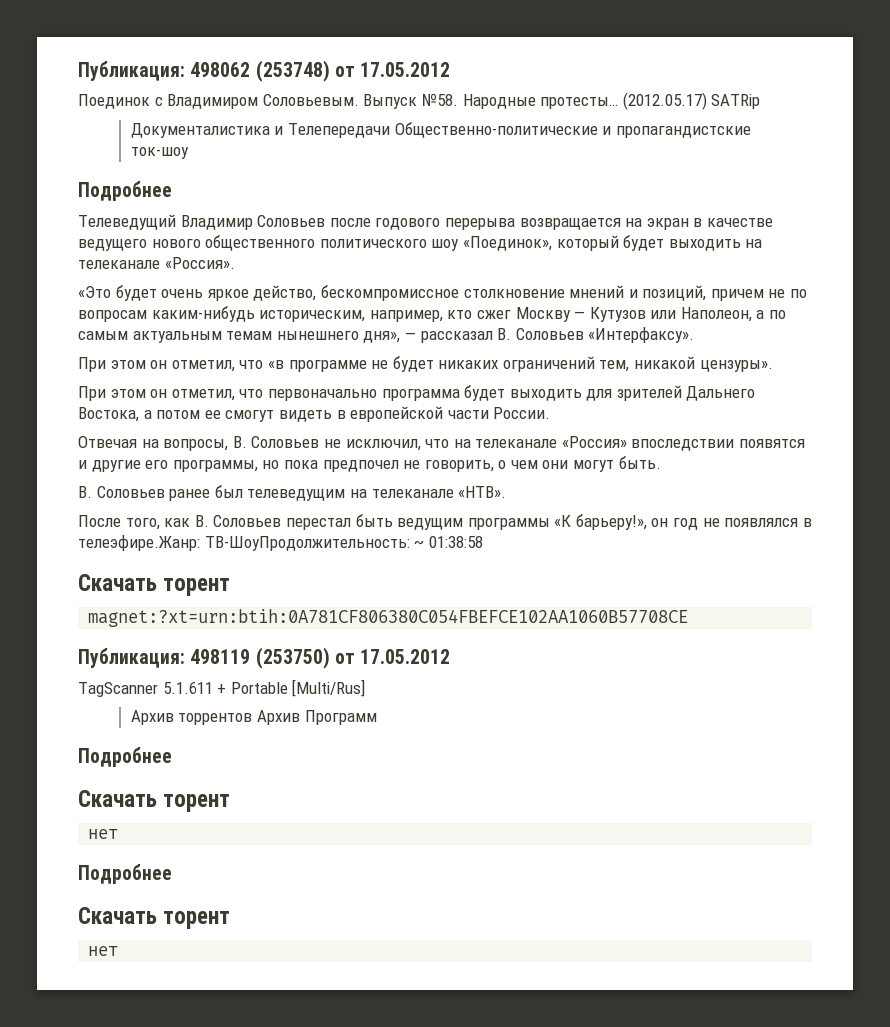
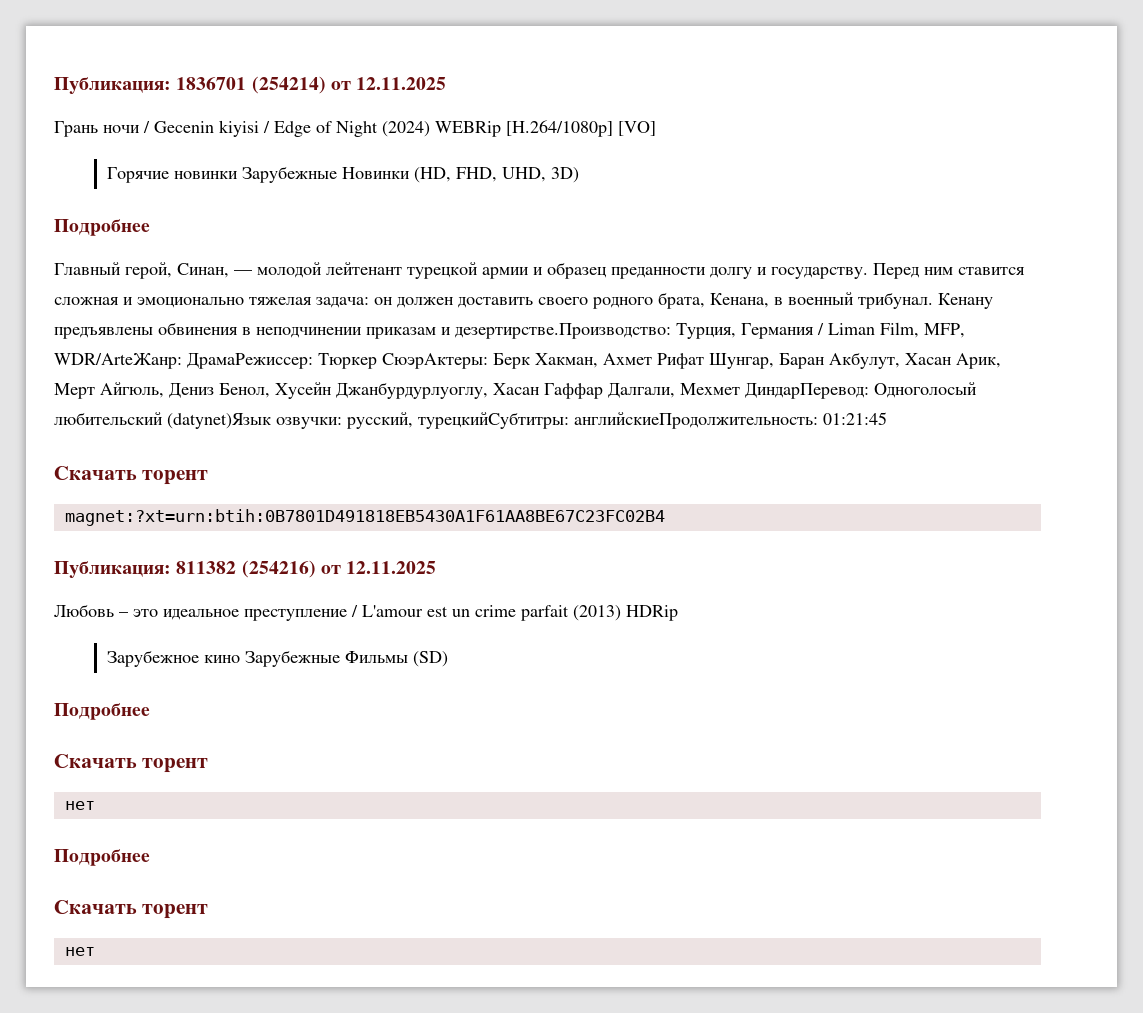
- Публикация: 498062 (253748) от 17.05.2012
- Поединок с Владимиром Соловьевым. Выпуск №58. Народные протесты… (2012.05.17) SATRip
- Документалистика и Телепередачи Общественно-политические и пропагандистские ток-шоу
+ Публикация: 1836701 (254214) от 12.11.2025
+ Грань ночи / Gecenin kiyisi / Edge of Night (2024) WEBRip [H.264/1080p] [VO]
+ Горячие новинки Зарубежные Новинки (HD, FHD, UHD, 3D)
  Подробнее
- Телеведущий Владимир Соловьев после годового перерыва возвращается на экран в качестве ведущего нового общественного политического шоу «Поединок», который будет выходить на телеканале «Россия».
- «Это будет очень яркое действо, бескомпромиссное столкновение мнений и позиций, причем не по вопросам каким-нибудь историческим, например, кто сжег Москву — Кутузов или Наполеон, а по самым актуальным темам нынешнего дня», — рассказал В. Соловьев «Интерфаксу».
- При этом он отметил, что «в программе не будет никаких ограничений тем, никакой цензуры».
- При этом он отметил, что первоначально программа будет выходить для зрителей Дальнего Востока, а потом ее смогут видеть в европейской части России.
- Отвечая на вопросы, В. Соловьев не исключил, что на телеканале «Россия» впоследствии появятся и другие его программы, но пока предпочел не говорить, о чем они могут быть.
- В. Соловьев ранее был телеведущим на телеканале «НТВ».
- После того, как В. Соловьев перестал быть ведущим программы «К барьеру!», он год не появлялся в телеэфире.Жанр: ТВ-ШоуПродолжительность: ~ 01:38:58
+ Главный герой, Синан, — молодой лейтенант турецкой армии и образец преданности долгу и государству. Перед ним ставится сложная и эмоционально тяжелая задача: он должен доставить своего родного брата, Кенана, в военный трибунал. Кенану предъявлены обвинения в неподчинении приказам и дезертирстве.Производство: Турция, Германия / Liman Film, MFP, WDR/ArteЖанр: ДрамаРежиссер: Тюркер СюэрАктеры: Берк Хакман, Ахмет Рифат Шунгар, Баран Акбулут, Хасан Арик, Мерт Айгюль, Дениз Бенол, Хусейн Джанбурдурлуоглу, Хасан Гаффар Далгали, Мехмет ДиндарПеревод: Одноголосый любительский (datynet)Язык озвучки: русский, турецкийСубтитры: английскиеПродолжительность: 01:21:45
  Скачать торент
- magnet:?xt=urn:btih:0A781CF806380C054FBEFCE102AA1060B57708CE
- Публикация: 498119 (253750) от 17.05.2012
- TagScanner 5.1.611 + Portable [Multi/Rus]
- Архив торрентов Архив Программ
+ magnet:?xt=urn:btih:0B7801D491818EB5430A1F61AA8BE67C23FC02B4
+ Публикация: 811382 (254216) от 12.11.2025
+ Любовь – это идеальное преступление / L'amour est un crime parfait (2013) HDRip
+ Зарубежное кино Зарубежные Фильмы (SD)

